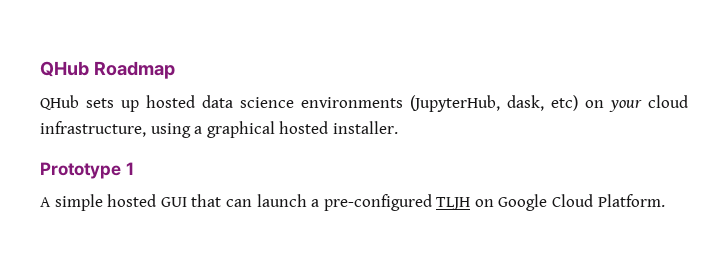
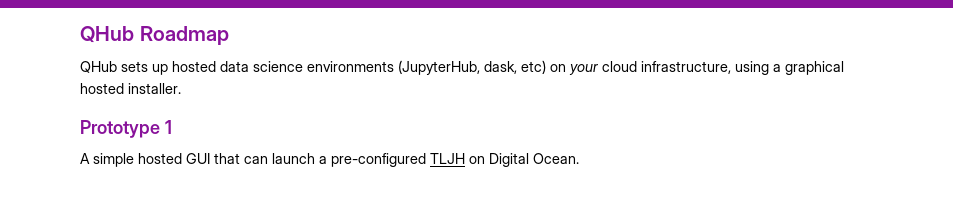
- A simple hosted GUI that can launch a pre-configured TLJH on Google Cloud Platform.
+ A simple hosted GUI that can launch a pre-configured TLJH on Digital Ocean.

